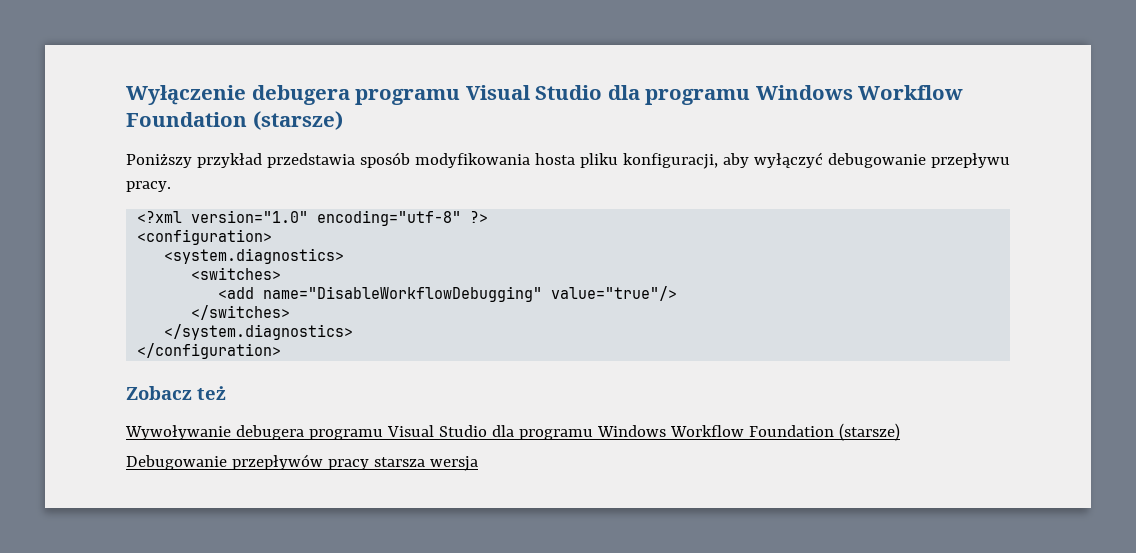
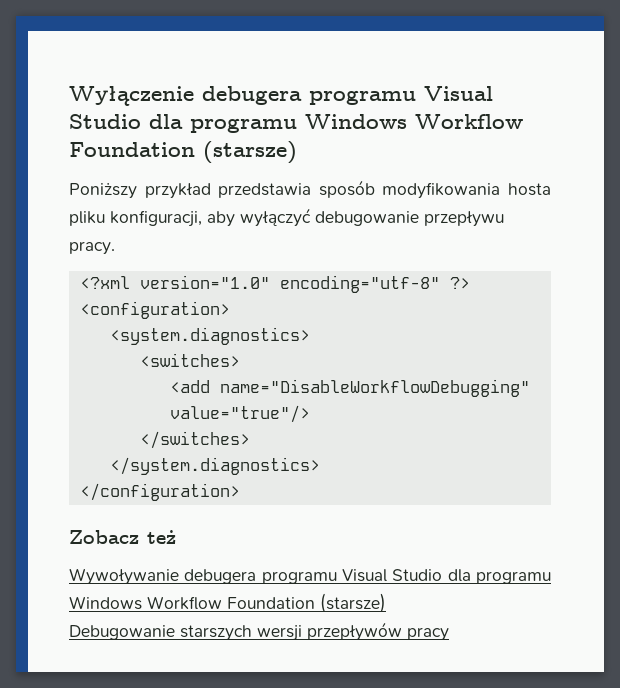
- Debugowanie przepływów pracy starsza wersja
+ Debugowanie starszych wersji przepływów pracy

